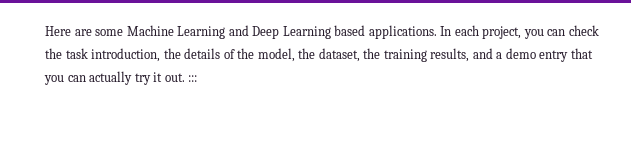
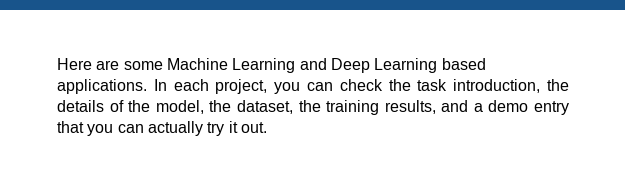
- In each project, you can check the task introduction, the details of the model, the dataset, the training results, and a demo entry that you can actually try it out. :::
+ In each project, you can check the task introduction, the details of the model, the dataset, the training results, and a demo entry that you can actually try it out.

